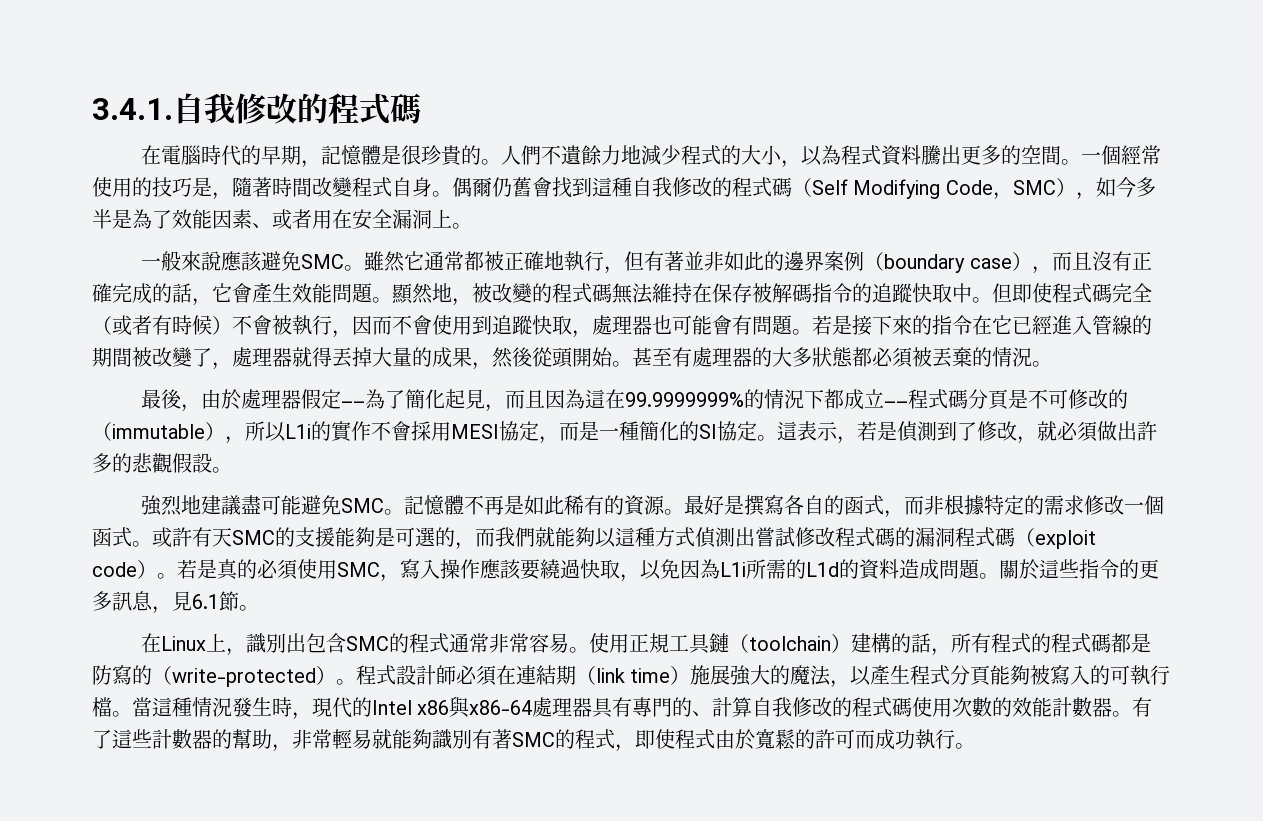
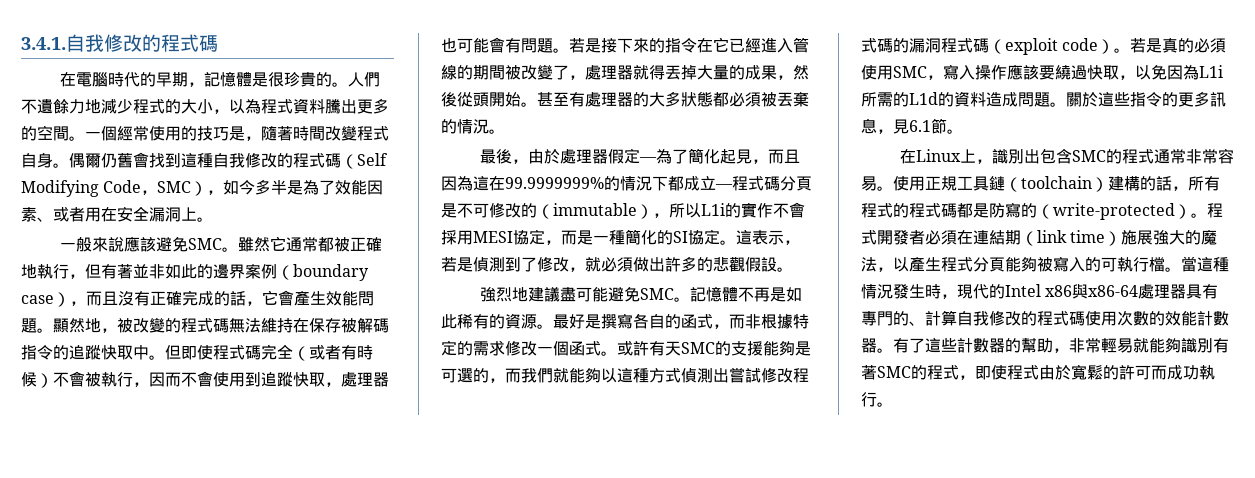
- 程式設計師必須在連結期（link time）施展強大的魔法，以產生程式分頁能夠被寫入的可執行檔。
+ 程式開發者必須在連結期（link time）施展強大的魔法，以產生程式分頁能夠被寫入的可執行檔。

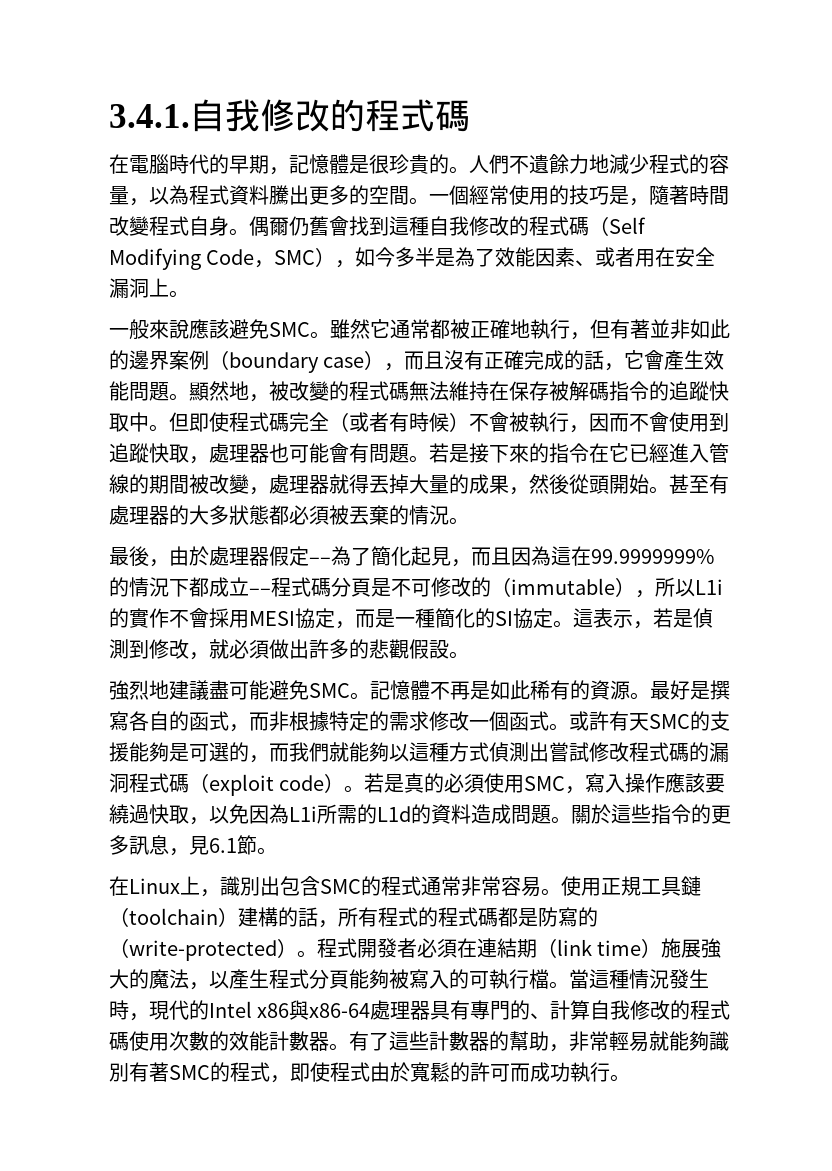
- 人們不遺餘力地減少程式的大小，以為程式資料騰出更多的空間。
+ 人們不遺餘力地減少程式的容量，以為程式資料騰出更多的空間。
- 若是接下來的指令在它已經進入管線的期間被改變了，處理器就得丟掉大量的成果，然後從頭開始。
+ 若是接下來的指令在它已經進入管線的期間被改變，處理器就得丟掉大量的成果，然後從頭開始。
- 這表示，若是偵測到了修改，就必須做出許多的悲觀假設。
+ 這表示，若是偵測到修改，就必須做出許多的悲觀假設。

